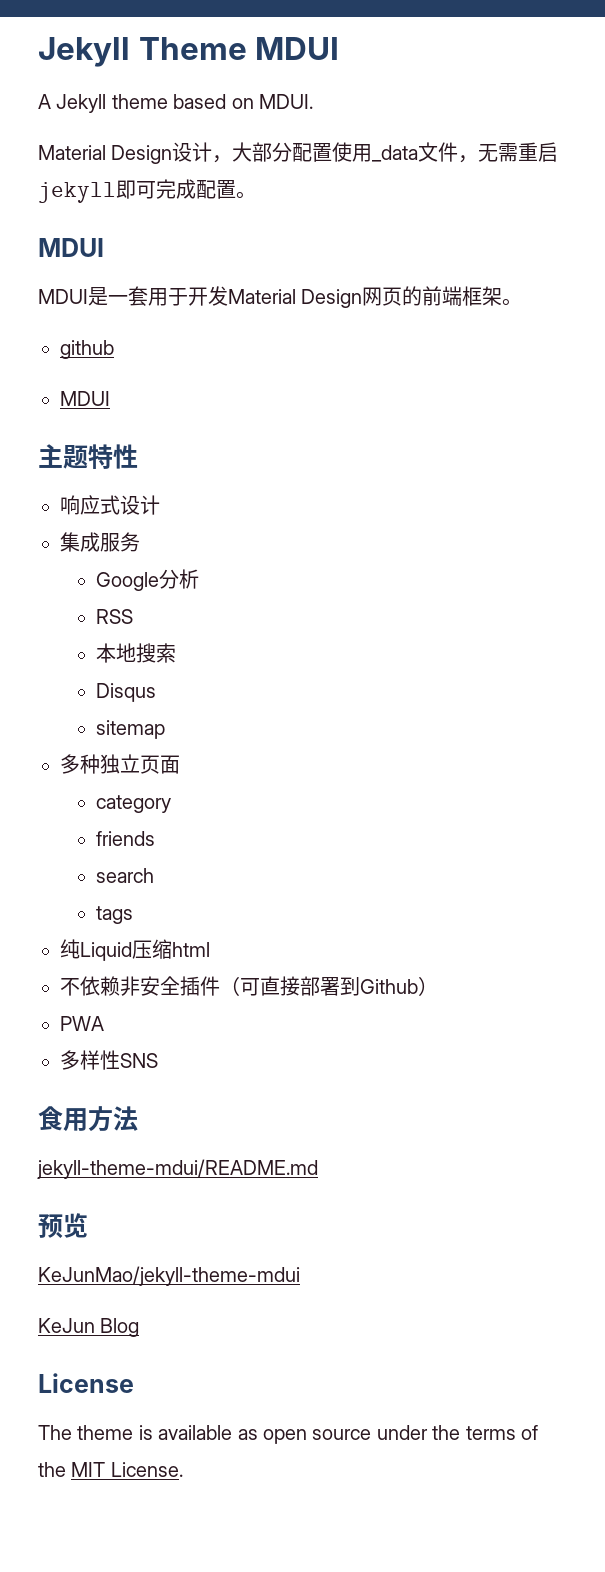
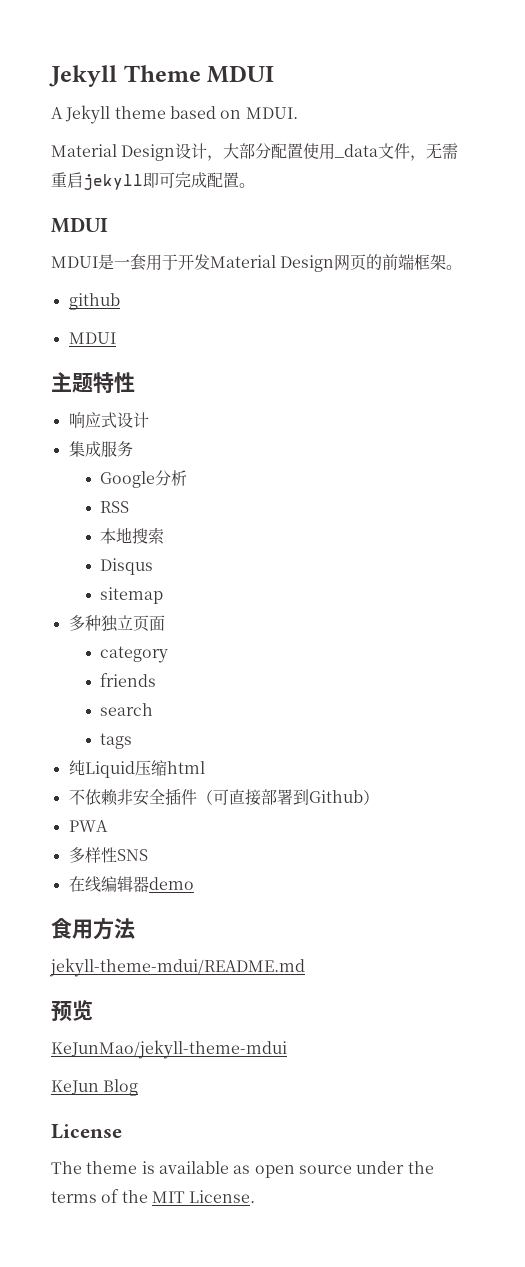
+ 在线编辑器demo

